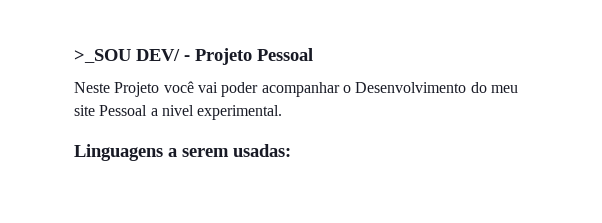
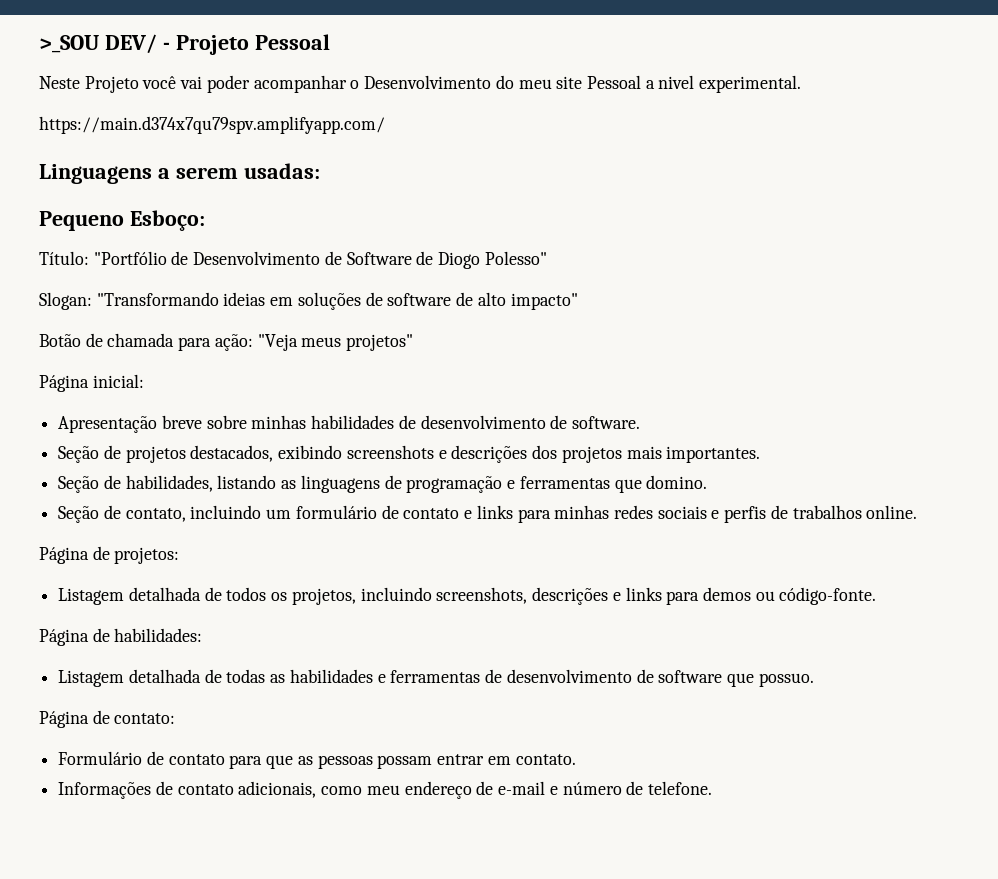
+ https://main.d374x7qu79spv.amplifyapp.com/
+ Pequeno Esboço:
+ Título: "Portfólio de Desenvolvimento de Software de Diogo Polesso"
+ Slogan: "Transformando ideias em soluções de software de alto impacto"
+ Botão de chamada para ação: "Veja meus projetos"
+ Página inicial:
+ Apresentação breve sobre minhas habilidades de desenvolvimento de software.
+ Seção de projetos destacados, exibindo screenshots e descrições dos projetos mais importantes.
+ Seção de habilidades, listando as linguagens de programação e ferramentas que domino.
+ Seção de contato, incluindo um formulário de contato e links para minhas redes sociais e perfis de trabalhos online.
+ Página de projetos:
+ Listagem detalhada de todos os projetos, incluindo screenshots, descrições e links para demos ou código-fonte.
+ Página de habilidades:
+ Listagem detalhada de todas as habilidades e ferramentas de desenvolvimento de software que possuo.
+ Página de contato:
+ Formulário de contato para que as pessoas possam entrar em contato.
+ Informações de contato adicionais, como meu endereço de e-mail e número de telefone.

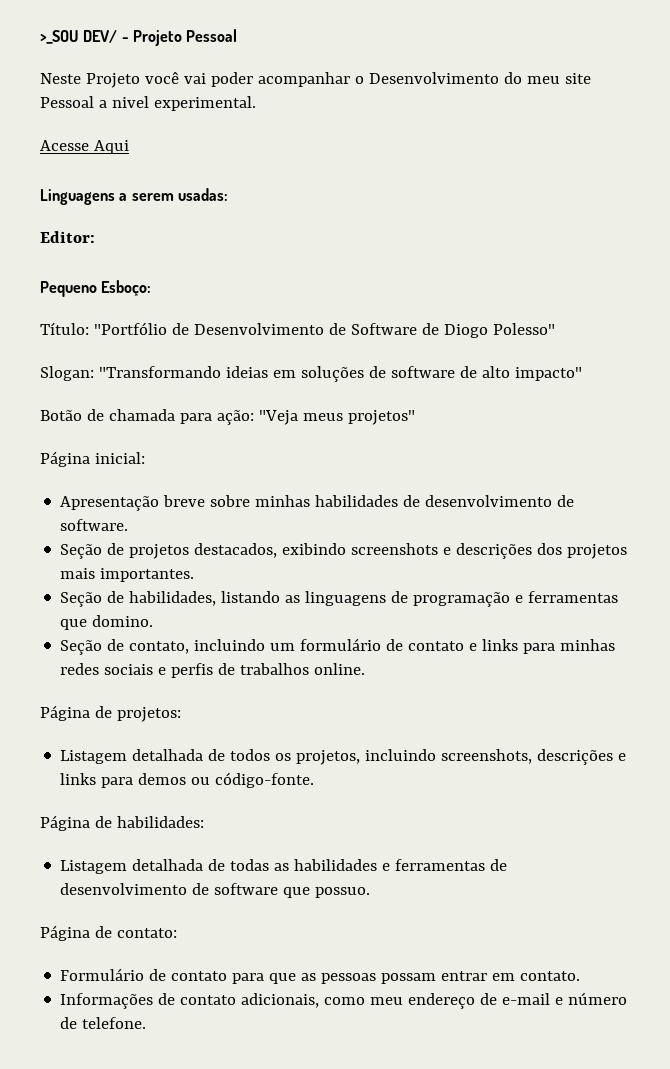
- https://main.d374x7qu79spv.amplifyapp.com/
+ Acesse Aqui
+ Editor:

